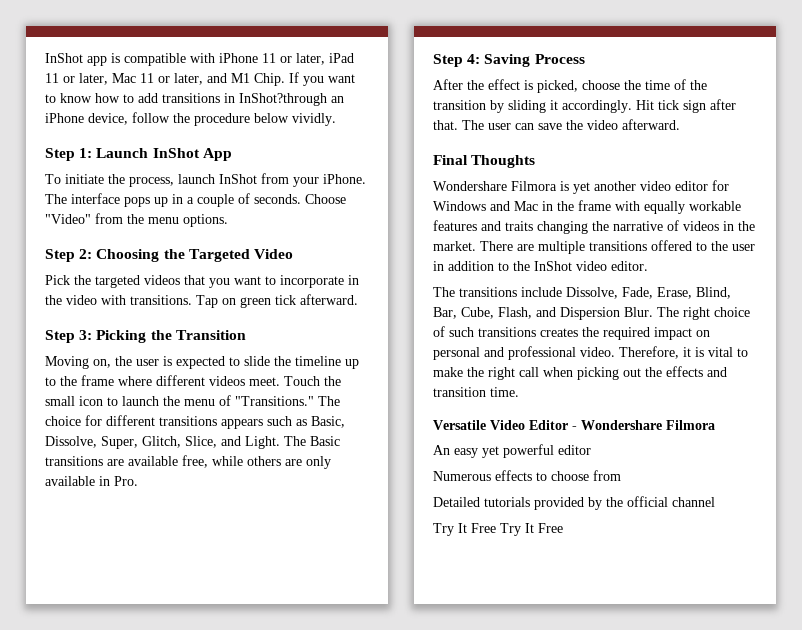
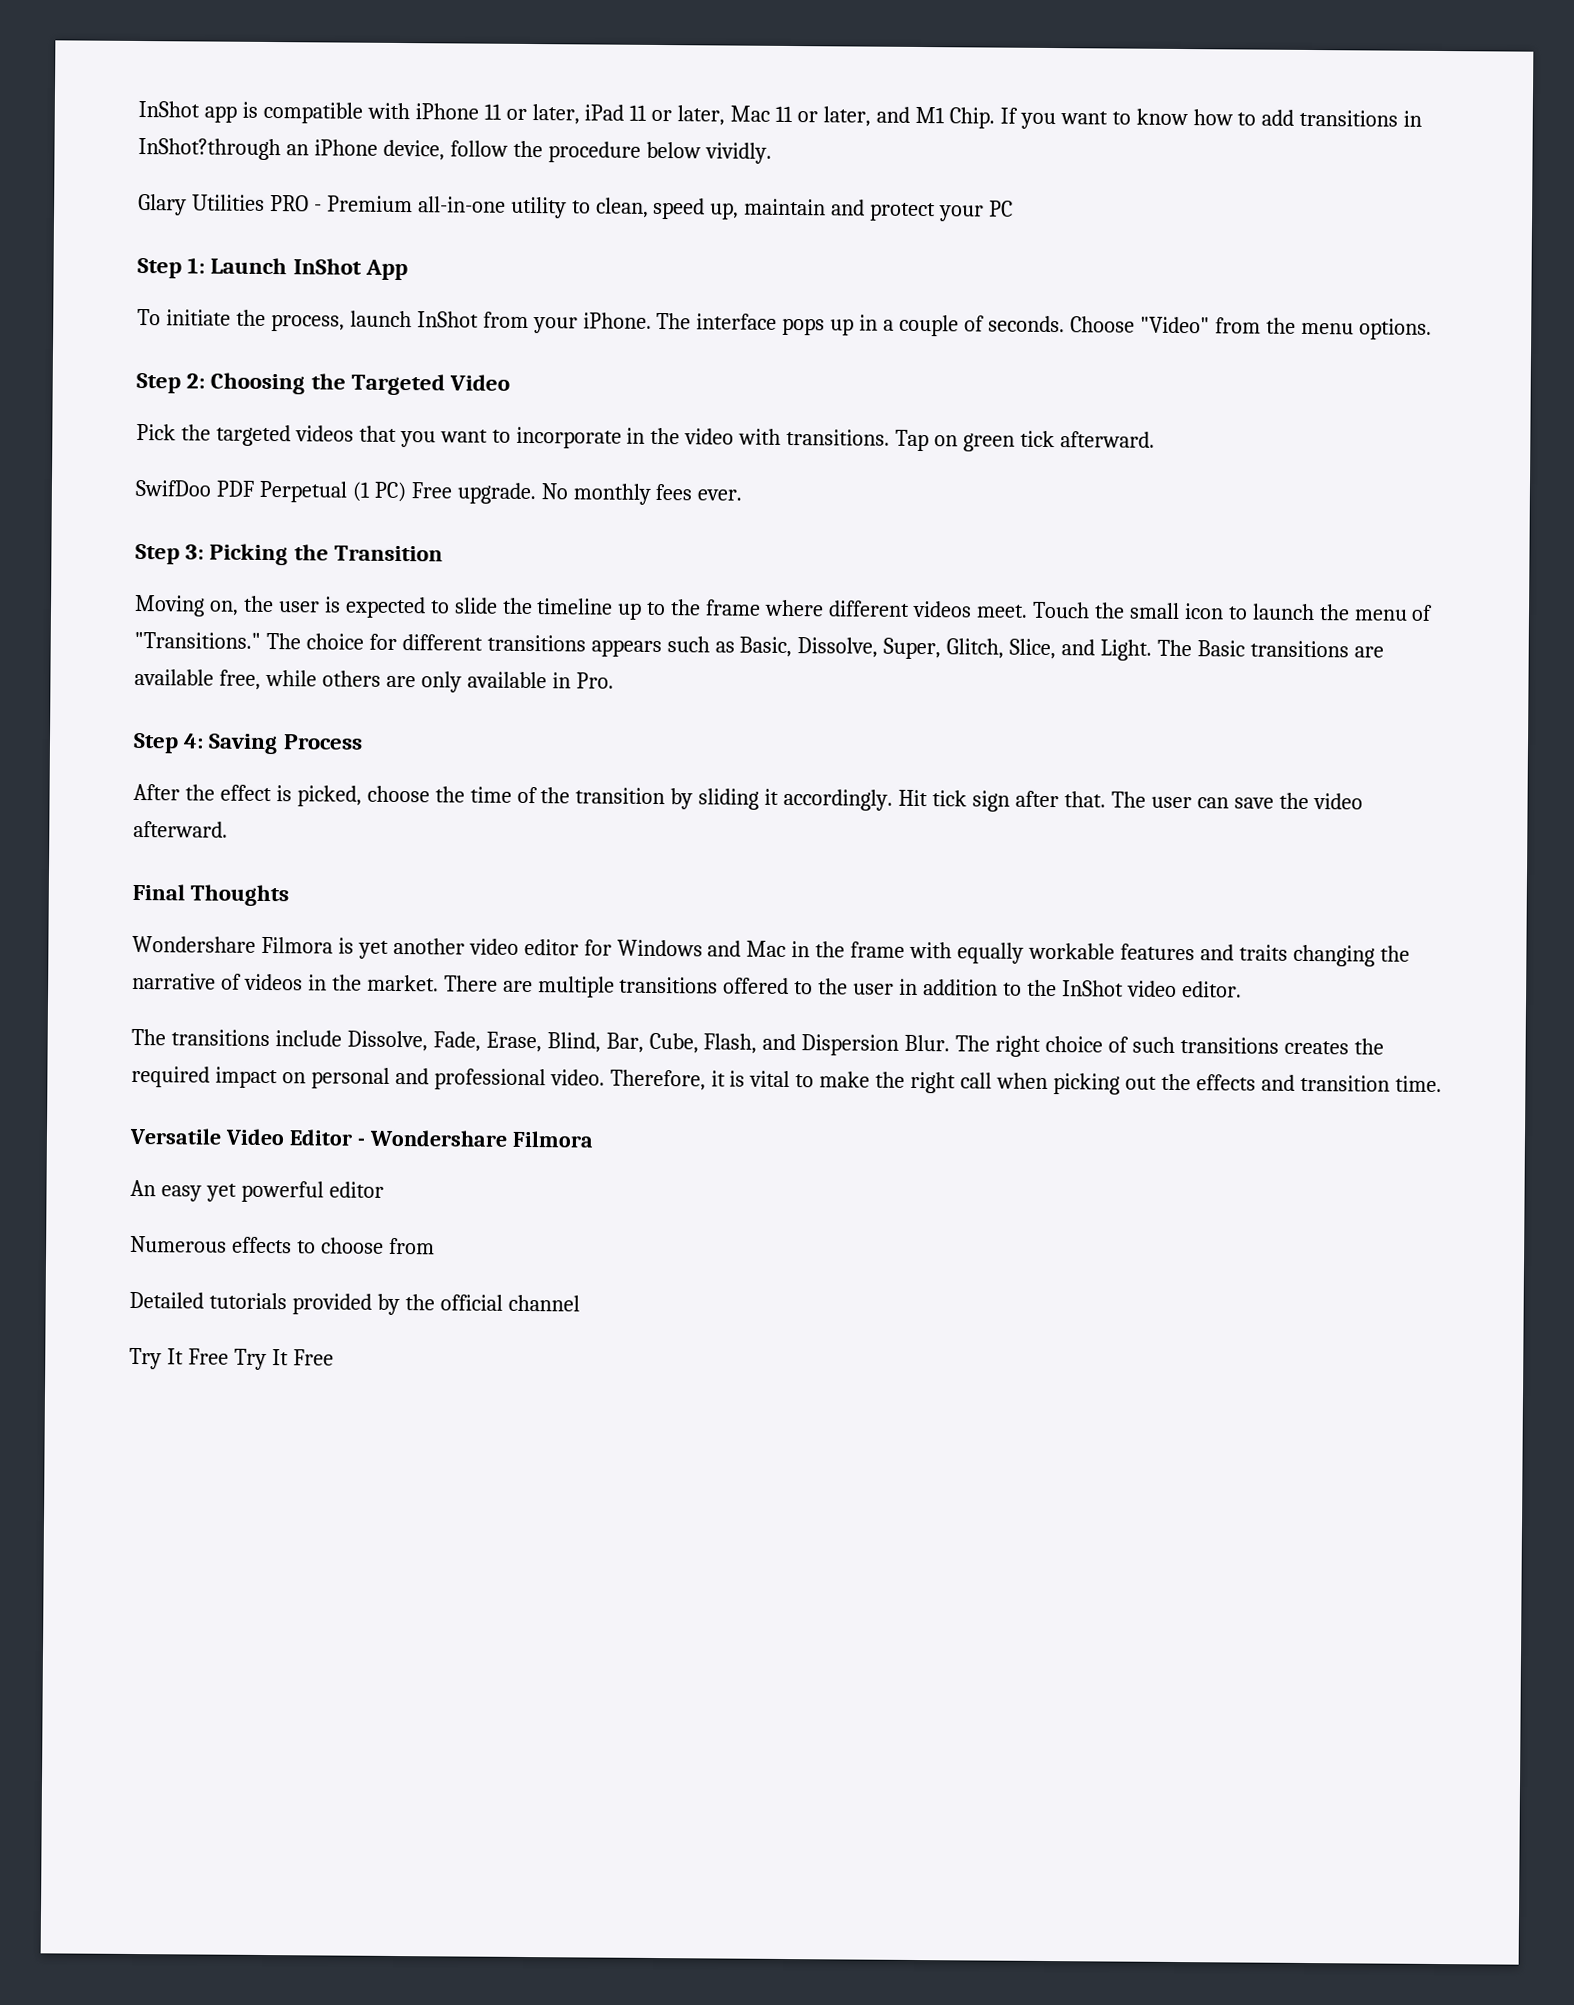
+ Glary Utilities PRO - Premium all-in-one utility to clean, speed up, maintain and protect your PC
+ SwifDoo PDF Perpetual (1 PC) Free upgrade. No monthly fees ever.

